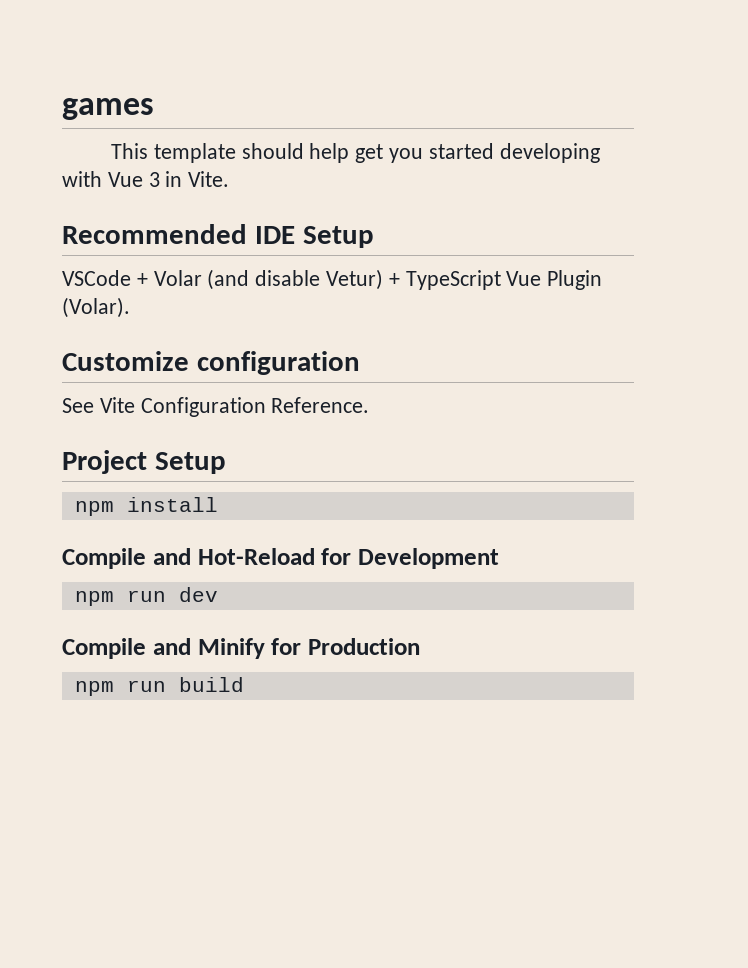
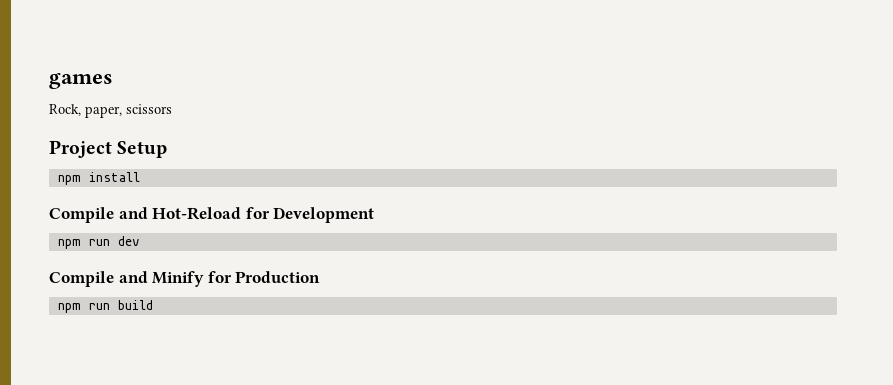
- This template should help get you started developing with Vue 3 in Vite.
- Recommended IDE Setup
- VSCode + Volar (and disable Vetur) + TypeScript Vue Plugin (Volar).
- Customize configuration
- See Vite Configuration Reference.
+ Rock, paper, scissors

